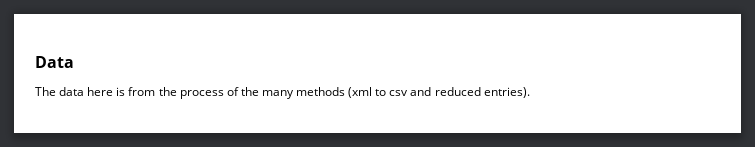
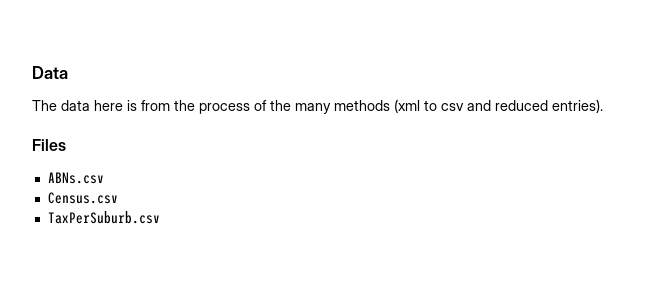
+ Files
+ ABNs.csv
+ Census.csv
+ TaxPerSuburb.csv

